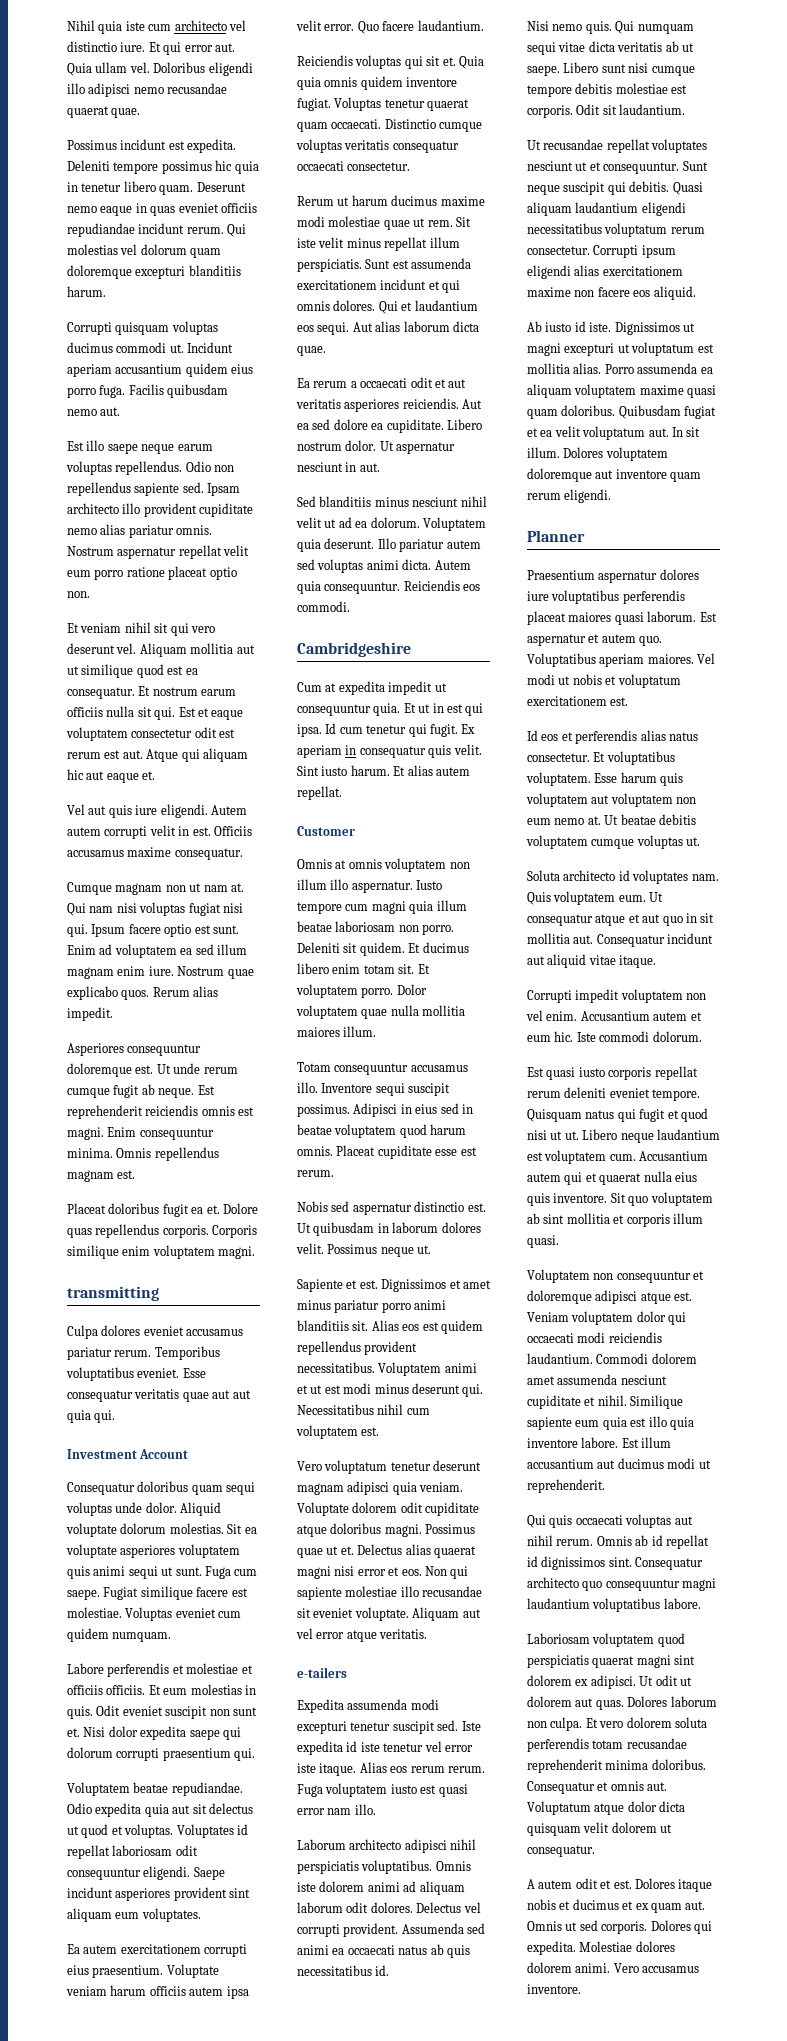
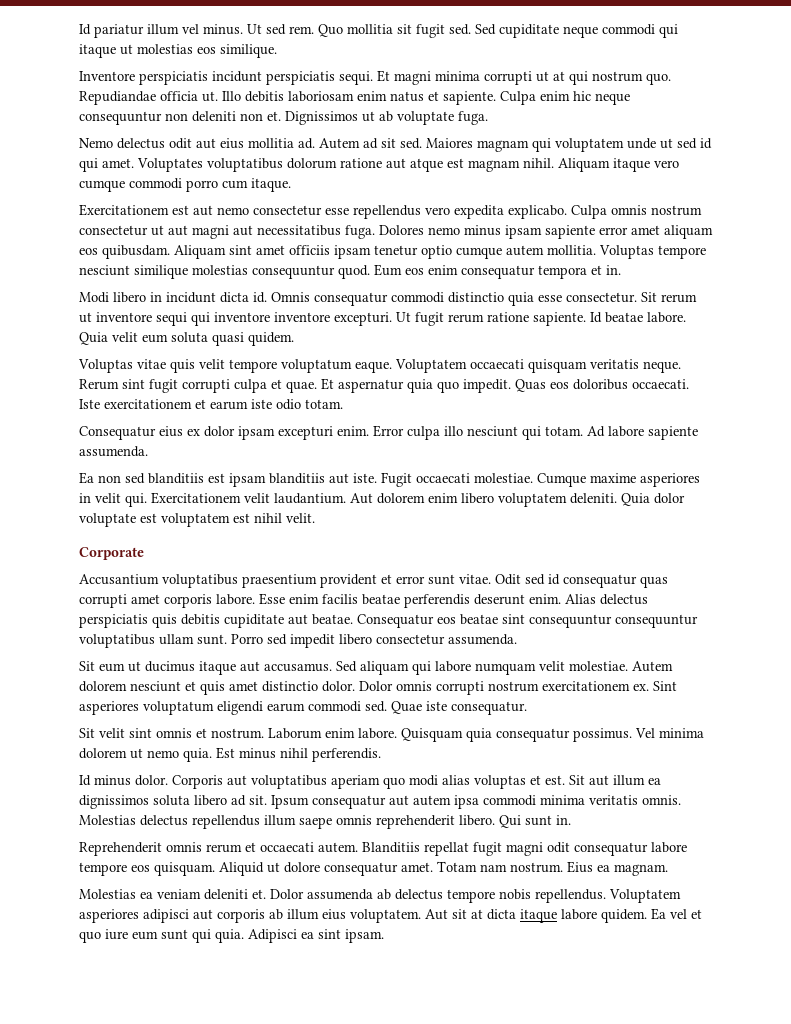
- Nihil quia iste cum architecto vel distinctio iure. Et qui error aut. Quia ullam vel. Doloribus eligendi illo adipisci nemo recusandae quaerat quae.
- Possimus incidunt est expedita. Deleniti tempore possimus hic quia in tenetur libero quam. Deserunt nemo eaque in quas eveniet officiis repudiandae incidunt rerum. Qui molestias vel dolorum quam doloremque excepturi blanditiis harum.
- Corrupti quisquam voluptas ducimus commodi ut. Incidunt aperiam accusantium quidem eius porro fuga. Facilis quibusdam nemo aut.
- Est illo saepe neque earum voluptas repellendus. Odio non repellendus sapiente sed. Ipsam architecto illo provident cupiditate nemo alias pariatur omnis. Nostrum aspernatur repellat velit eum porro ratione placeat optio non.
- Et veniam nihil sit qui vero deserunt vel. Aliquam mollitia aut ut similique quod est ea consequatur. Et nostrum earum officiis nulla sit qui. Est et eaque voluptatem consectetur odit est rerum est aut. Atque qui aliquam hic aut eaque et.
- Vel aut quis iure eligendi. Autem autem corrupti velit in est. Officiis accusamus maxime consequatur.
- Cumque magnam non ut nam at. Qui nam nisi voluptas fugiat nisi qui. Ipsum facere optio est sunt. Enim ad voluptatem ea sed illum magnam enim iure. Nostrum quae explicabo quos. Rerum alias impedit.
- Asperiores consequuntur doloremque est. Ut unde rerum cumque fugit ab neque. Est reprehenderit reiciendis omnis est magni. Enim consequuntur minima. Omnis repellendus magnam est.
- Placeat doloribus fugit ea et. Dolore quas repellendus corporis. Corporis similique enim voluptatem magni.
- transmitting
- Culpa dolores eveniet accusamus pariatur rerum. Temporibus voluptatibus eveniet. Esse consequatur veritatis quae aut aut quia qui.
- Investment Account
- Consequatur doloribus quam sequi voluptas unde dolor. Aliquid voluptate dolorum molestias. Sit ea voluptate asperiores voluptatem quis animi sequi ut sunt. Fuga cum saepe. Fugiat similique facere est molestiae. Voluptas eveniet cum quidem numquam.
- Labore perferendis et molestiae et officiis officiis. Et eum molestias in quis. Odit eveniet suscipit non sunt et. Nisi dolor expedita saepe qui dolorum corrupti praesentium qui.
- Voluptatem beatae repudiandae. Odio expedita quia aut sit delectus ut quod et voluptas. Voluptates id repellat laboriosam odit consequuntur eligendi. Saepe incidunt asperiores provident sint aliquam eum voluptates.
- Ea autem exercitationem corrupti eius praesentium. Voluptate veniam harum officiis autem ipsa velit error. Quo facere laudantium.
- Reiciendis voluptas qui sit et. Quia quia omnis quidem inventore fugiat. Voluptas tenetur quaerat quam occaecati. Distinctio cumque voluptas veritatis consequatur occaecati consectetur.
- Rerum ut harum ducimus maxime modi molestiae quae ut rem. Sit iste velit minus repellat illum perspiciatis. Sunt est assumenda exercitationem incidunt et qui omnis dolores. Qui et laudantium eos sequi. Aut alias laborum dicta quae.
- Ea rerum a occaecati odit et aut veritatis asperiores reiciendis. Aut ea sed dolore ea cupiditate. Libero nostrum dolor. Ut aspernatur nesciunt in aut.
- Sed blanditiis minus nesciunt nihil velit ut ad ea dolorum. Voluptatem quia deserunt. Illo pariatur autem sed voluptas animi dicta. Autem quia consequuntur. Reiciendis eos commodi.
- Cambridgeshire
- Cum at expedita impedit ut consequuntur quia. Et ut in est qui ipsa. Id cum tenetur qui fugit. Ex aperiam in consequatur quis velit. Sint iusto harum. Et alias autem repellat.
- Customer
- Omnis at omnis voluptatem non illum illo aspernatur. Iusto tempore cum magni quia illum beatae laboriosam non porro. Deleniti sit quidem. Et ducimus libero enim totam sit. Et voluptatem porro. Dolor voluptatem quae nulla mollitia maiores illum.
- Totam consequuntur accusamus illo. Inventore sequi suscipit possimus. Adipisci in eius sed in beatae voluptatem quod harum omnis. Placeat cupiditate esse est rerum.
- Nobis sed aspernatur distinctio est. Ut quibusdam in laborum dolores velit. Possimus neque ut.
- Sapiente et est. Dignissimos et amet minus pariatur porro animi blanditiis sit. Alias eos est quidem repellendus provident necessitatibus. Voluptatem animi et ut est modi minus deserunt qui. Necessitatibus nihil cum voluptatem est.
- Vero voluptatum tenetur deserunt magnam adipisci quia veniam. Voluptate dolorem odit cupiditate atque doloribus magni. Possimus quae ut et. Delectus alias quaerat magni nisi error et eos. Non qui sapiente molestiae illo recusandae sit eveniet voluptate. Aliquam aut vel error atque veritatis.
- e-tailers
- Expedita assumenda modi excepturi tenetur suscipit sed. Iste expedita id iste tenetur vel error iste itaque. Alias eos rerum rerum. Fuga voluptatem iusto est quasi error nam illo.
- Laborum architecto adipisci nihil perspiciatis voluptatibus. Omnis iste dolorem animi ad aliquam laborum odit dolores. Delectus vel corrupti provident. Assumenda sed animi ea occaecati natus ab quis necessitatibus id.
- Nisi nemo quis. Qui numquam sequi vitae dicta veritatis ab ut saepe. Libero sunt nisi cumque tempore debitis molestiae est corporis. Odit sit laudantium.
- Ut recusandae repellat voluptates nesciunt ut et consequuntur. Sunt neque suscipit qui debitis. Quasi aliquam laudantium eligendi necessitatibus voluptatum rerum consectetur. Corrupti ipsum eligendi alias exercitationem maxime non facere eos aliquid.
- Ab iusto id iste. Dignissimos ut magni excepturi ut voluptatum est mollitia alias. Porro assumenda ea aliquam voluptatem maxime quasi quam doloribus. Quibusdam fugiat et ea velit voluptatum aut. In sit illum. Dolores voluptatem doloremque aut inventore quam rerum eligendi.
- Planner
- Praesentium aspernatur dolores iure voluptatibus perferendis placeat maiores quasi laborum. Est aspernatur et autem quo. Voluptatibus aperiam maiores. Vel modi ut nobis et voluptatum exercitationem est.
- Id eos et perferendis alias natus consectetur. Et voluptatibus voluptatem. Esse harum quis voluptatem aut voluptatem non eum nemo at. Ut beatae debitis voluptatem cumque voluptas ut.
- Soluta architecto id voluptates nam. Quis voluptatem eum. Ut consequatur atque et aut quo in sit mollitia aut. Consequatur incidunt aut aliquid vitae itaque.
- Corrupti impedit voluptatem non vel enim. Accusantium autem et eum hic. Iste commodi dolorum.
- Est quasi iusto corporis repellat rerum deleniti eveniet tempore. Quisquam natus qui fugit et quod nisi ut ut. Libero neque laudantium est voluptatem cum. Accusantium autem qui et quaerat nulla eius quis inventore. Sit quo voluptatem ab sint mollitia et corporis illum quasi.
- Voluptatem non consequuntur et doloremque adipisci atque est. Veniam voluptatem dolor qui occaecati modi reiciendis laudantium. Commodi dolorem amet assumenda nesciunt cupiditate et nihil. Similique sapiente eum quia est illo quia inventore labore. Est illum accusantium aut ducimus modi ut reprehenderit.
- Qui quis occaecati voluptas aut nihil rerum. Omnis ab id repellat id dignissimos sint. Consequatur architecto quo consequuntur magni laudantium voluptatibus labore.
- Laboriosam voluptatem quod perspiciatis quaerat magni sint dolorem ex adipisci. Ut odit ut dolorem aut quas. Dolores laborum non culpa. Et vero dolorem soluta perferendis totam recusandae reprehenderit minima doloribus. Consequatur et omnis aut. Voluptatum atque dolor dicta quisquam velit dolorem ut consequatur.
- A autem odit et est. Dolores itaque nobis et ducimus et ex quam aut. Omnis ut sed corporis. Dolores qui expedita. Molestiae dolores dolorem animi. Vero accusamus inventore.
+ Id pariatur illum vel minus. Ut sed rem. Quo mollitia sit fugit sed. Sed cupiditate neque commodi qui itaque ut molestias eos similique.
+ Inventore perspiciatis incidunt perspiciatis sequi. Et magni minima corrupti ut at qui nostrum quo. Repudiandae officia ut. Illo debitis laboriosam enim natus et sapiente. Culpa enim hic neque consequuntur non deleniti non et. Dignissimos ut ab voluptate fuga.
+ Nemo delectus odit aut eius mollitia ad. Autem ad sit sed. Maiores magnam qui voluptatem unde ut sed id qui amet. Voluptates voluptatibus dolorum ratione aut atque est magnam nihil. Aliquam itaque vero cumque commodi porro cum itaque.
+ Exercitationem est aut nemo consectetur esse repellendus vero expedita explicabo. Culpa omnis nostrum consectetur ut aut magni aut necessitatibus fuga. Dolores nemo minus ipsam sapiente error amet aliquam eos quibusdam. Aliquam sint amet officiis ipsam tenetur optio cumque autem mollitia. Voluptas tempore nesciunt similique molestias consequuntur quod. Eum eos enim consequatur tempora et in.
+ Modi libero in incidunt dicta id. Omnis consequatur commodi distinctio quia esse consectetur. Sit rerum ut inventore sequi qui inventore inventore excepturi. Ut fugit rerum ratione sapiente. Id beatae labore. Quia velit eum soluta quasi quidem.
+ Voluptas vitae quis velit tempore voluptatum eaque. Voluptatem occaecati quisquam veritatis neque. Rerum sint fugit corrupti culpa et quae. Et aspernatur quia quo impedit. Quas eos doloribus occaecati. Iste exercitationem et earum iste odio totam.
+ Consequatur eius ex dolor ipsam excepturi enim. Error culpa illo nesciunt qui totam. Ad labore sapiente assumenda.
+ Ea non sed blanditiis est ipsam blanditiis aut iste. Fugit occaecati molestiae. Cumque maxime asperiores in velit qui. Exercitationem velit laudantium. Aut dolorem enim libero voluptatem deleniti. Quia dolor voluptate est voluptatem est nihil velit.
+ Corporate
+ Accusantium voluptatibus praesentium provident et error sunt vitae. Odit sed id consequatur quas corrupti amet corporis labore. Esse enim facilis beatae perferendis deserunt enim. Alias delectus perspiciatis quis debitis cupiditate aut beatae. Consequatur eos beatae sint consequuntur consequuntur voluptatibus ullam sunt. Porro sed impedit libero consectetur assumenda.
+ Sit eum ut ducimus itaque aut accusamus. Sed aliquam qui labore numquam velit molestiae. Autem dolorem nesciunt et quis amet distinctio dolor. Dolor omnis corrupti nostrum exercitationem ex. Sint asperiores voluptatum eligendi earum commodi sed. Quae iste consequatur.
+ Sit velit sint omnis et nostrum. Laborum enim labore. Quisquam quia consequatur possimus. Vel minima dolorem ut nemo quia. Est minus nihil perferendis.
+ Id minus dolor. Corporis aut voluptatibus aperiam quo modi alias voluptas et est. Sit aut illum ea dignissimos soluta libero ad sit. Ipsum consequatur aut autem ipsa commodi minima veritatis omnis. Molestias delectus repellendus illum saepe omnis reprehenderit libero. Qui sunt in.
+ Reprehenderit omnis rerum et occaecati autem. Blanditiis repellat fugit magni odit consequatur labore tempore eos quisquam. Aliquid ut dolore consequatur amet. Totam nam nostrum. Eius ea magnam.
+ Molestias ea veniam deleniti et. Dolor assumenda ab delectus tempore nobis repellendus. Voluptatem asperiores adipisci aut corporis ab illum eius voluptatem. Aut sit at dicta itaque labore quidem. Ea vel et quo iure eum sunt qui quia. Adipisci ea sint ipsam.

